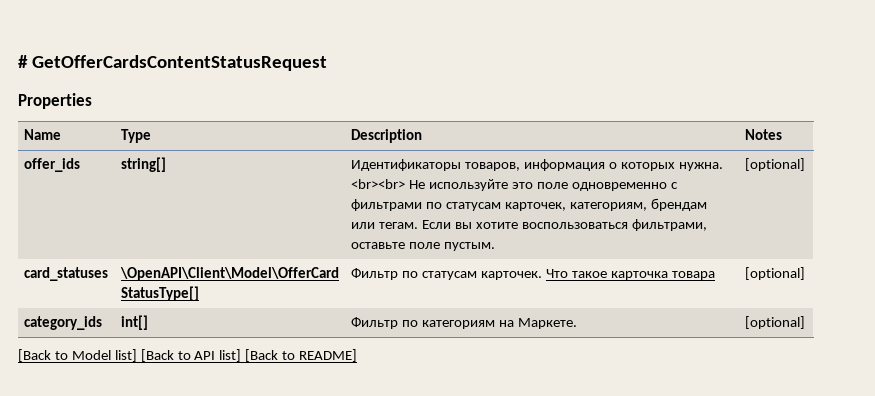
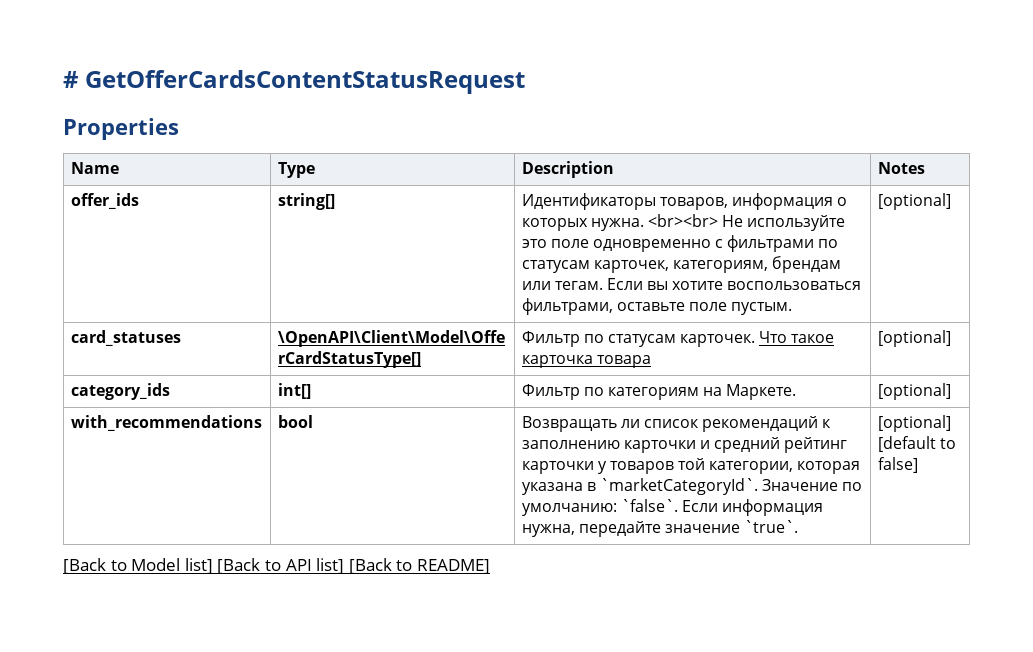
+ with_recommendations | bool | Возвращать ли список рекомендаций к заполнению карточки и средний рейтинг карточки у товаров той категории, которая указана в `marketCategoryId`. Значение по умолчанию: `false`. Если информация нужна, передайте значение `true`. | [optional] [default to false]

